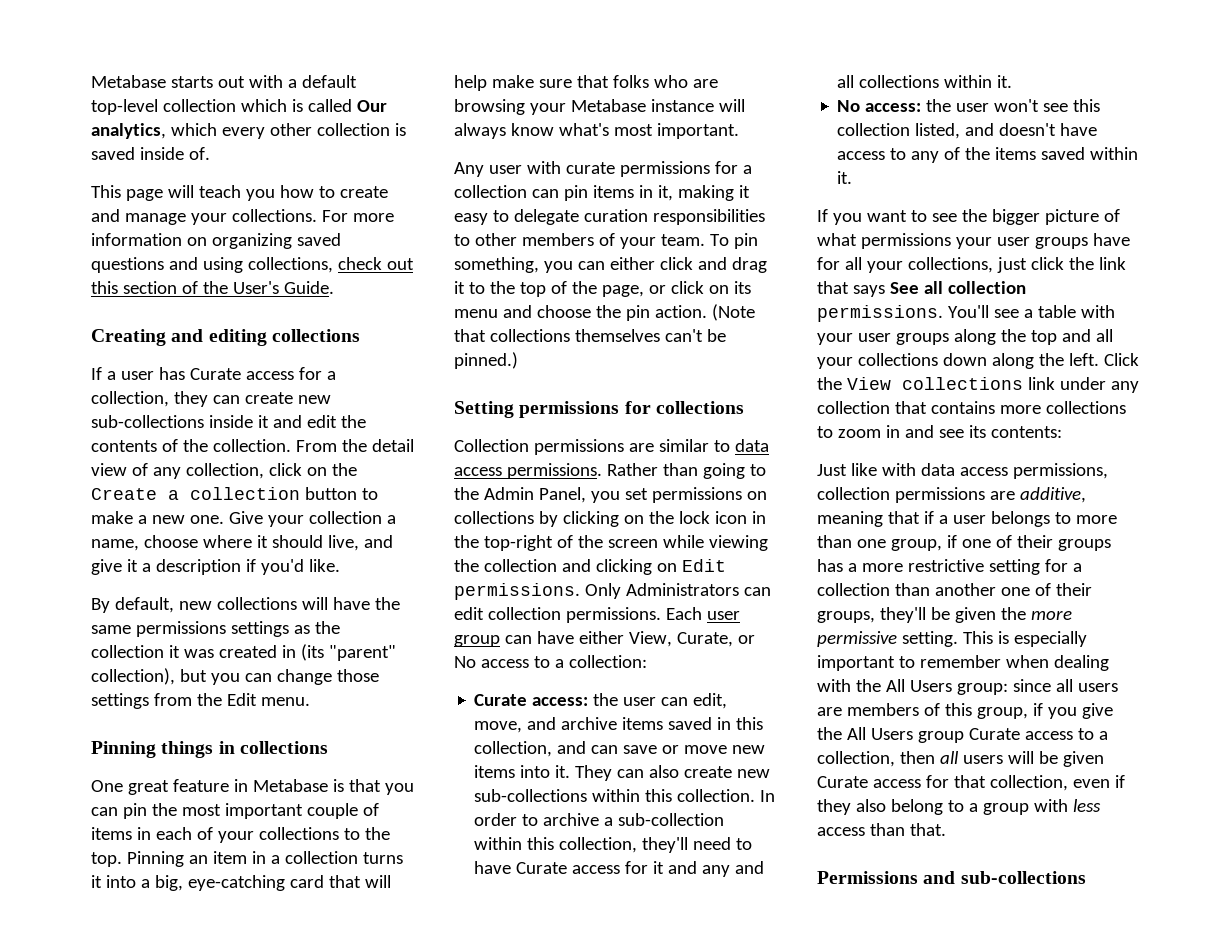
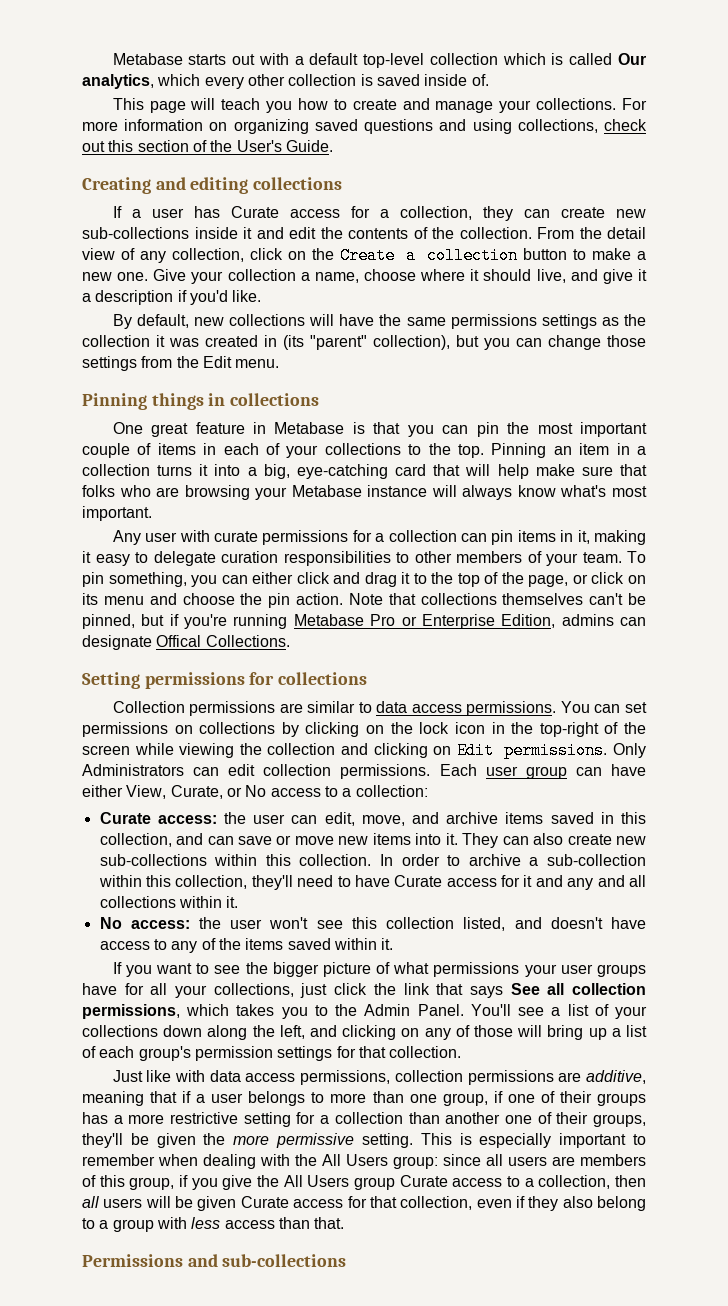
- (Note that collections themselves can't be pinned.)
+ Note that collections themselves can't be pinned, but if you're running Metabase Pro or Enterprise Edition, admins can designate Offical Collections.
- Rather than going to the Admin Panel, you set permissions on collections by clicking on the lock icon in the top-right of the screen while viewing the collection and clicking on Edit permissions.
+ You can set permissions on collections by clicking on the lock icon in the top-right of the screen while viewing the collection and clicking on Edit permissions.
- If you want to see the bigger picture of what permissions your user groups have for all your collections, just click the link that says See all collection permissions. You'll see a table with your user groups along the top and all your collections down along the left. Click the View collections link under any collection that contains more collections to zoom in and see its contents:
+ If you want to see the bigger picture of what permissions your user groups have for all your collections, just click the link that says See all collection permissions, which takes you to the Admin Panel. You'll see a list of your collections down along the left, and clicking on any of those will bring up a list of each group's permission settings for that collection.

